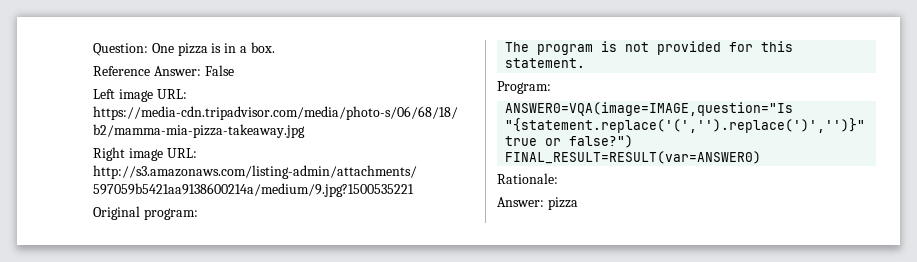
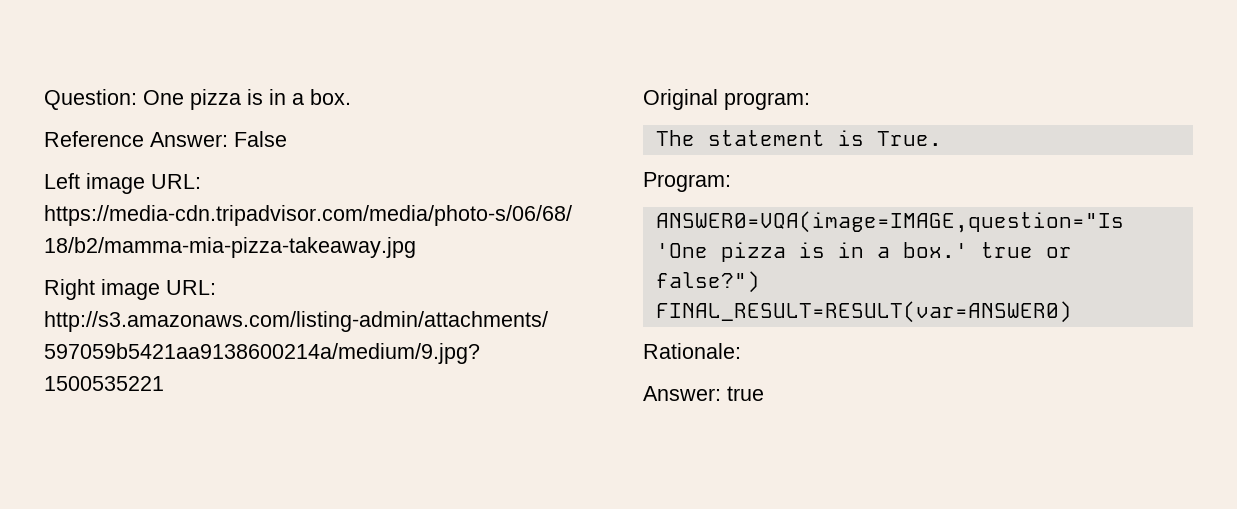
- The program is not provided for this statement.
+ The statement is True.
  Program:
- ANSWER0=VQA(image=IMAGE,question="Is "{statement.replace('(','').replace(')','')}" true or false?")
+ ANSWER0=VQA(image=IMAGE,question="Is 'One pizza is in a box.' true or false?")
- Answer: pizza
+ Answer: true

